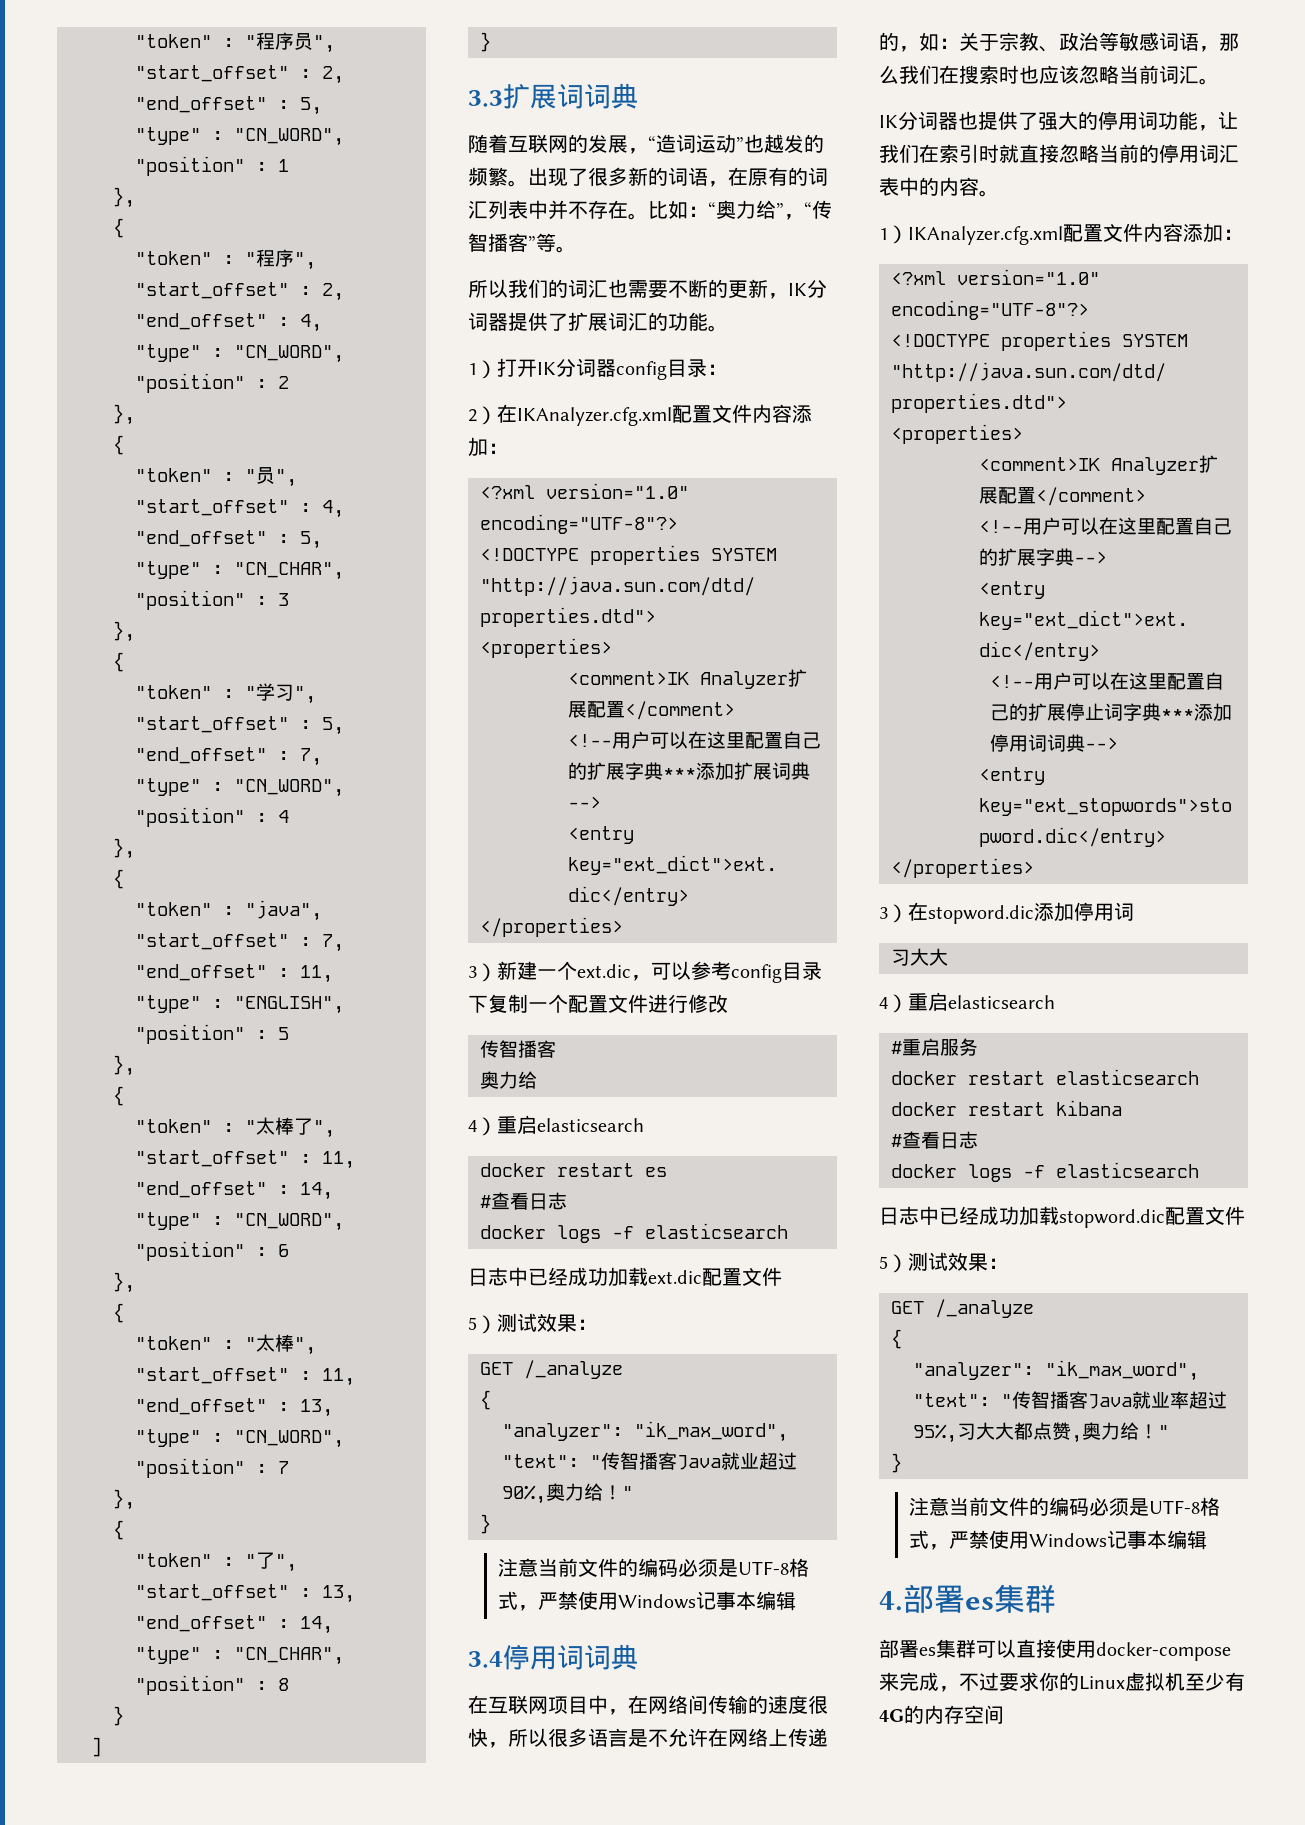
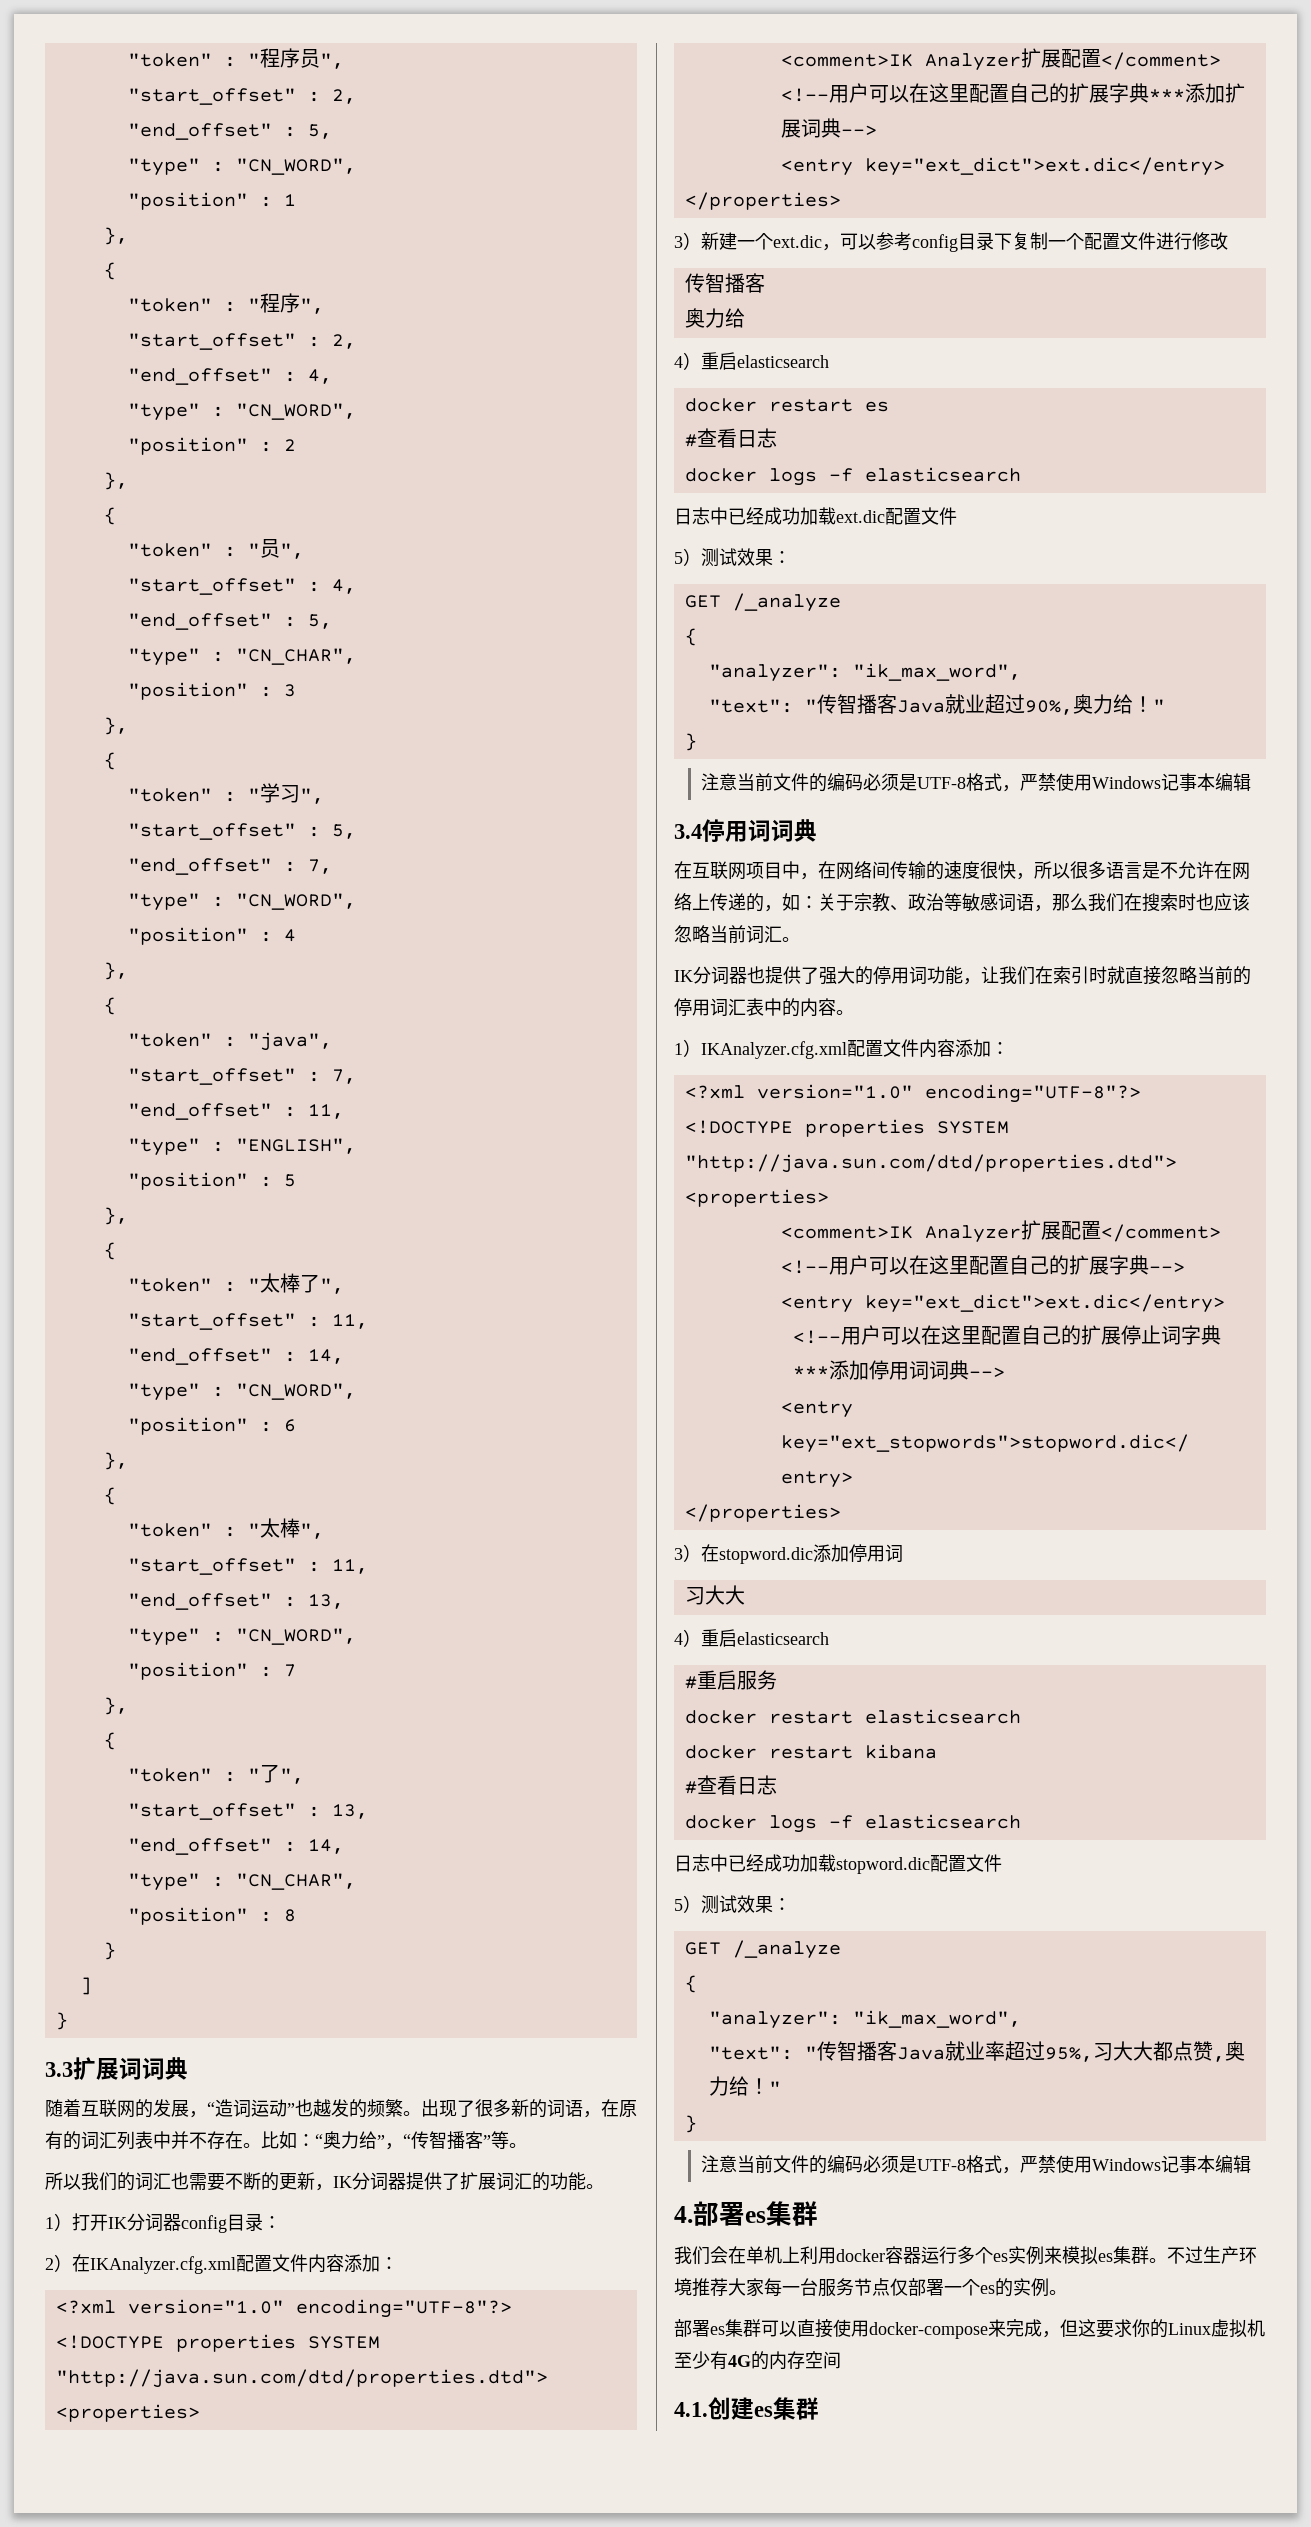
+ 我们会在单机上利用docker容器运行多个es实例来模拟es集群。不过生产环境推荐大家每一台服务节点仅部署一个es的实例。
- 部署es集群可以直接使用docker-compose来完成，不过要求你的Linux虚拟机至少有4G的内存空间
+ 部署es集群可以直接使用docker-compose来完成，但这要求你的Linux虚拟机至少有4G的内存空间
+ 4.1.创建es集群

